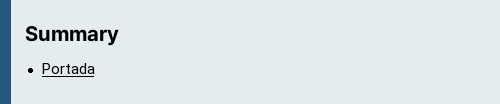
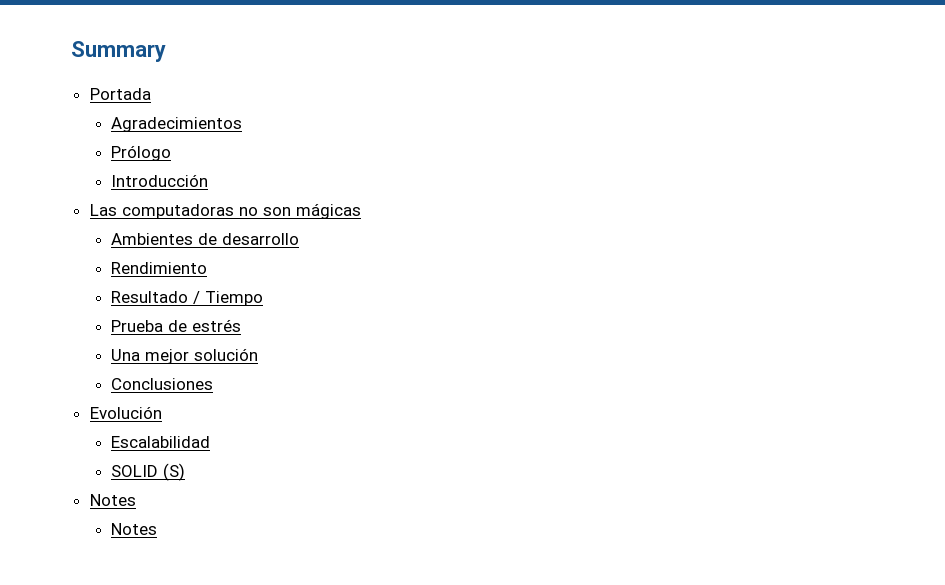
+ Agradecimientos
+ Prólogo
+ Introducción
+ Las computadoras no son mágicas
+ Ambientes de desarrollo
+ Rendimiento
+ Resultado / Tiempo
+ Prueba de estrés
+ Una mejor solución
+ Conclusiones
+ Evolución
+ Escalabilidad
+ SOLID (S)
+ Notes
+ Notes

